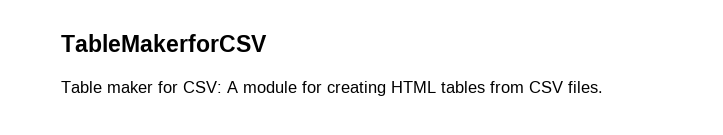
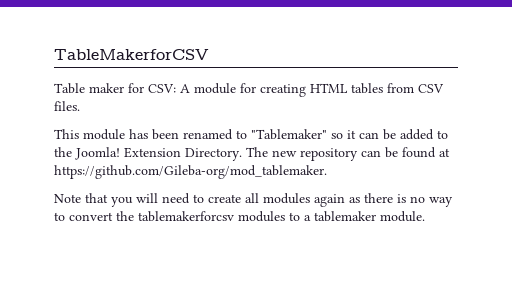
+ This module has been renamed to "Tablemaker" so it can be added to the Joomla! Extension Directory. The new repository can be found at https://github.com/Gileba-org/mod_tablemaker.
+ Note that you will need to create all modules again as there is no way to convert the tablemakerforcsv modules to a tablemaker module.

